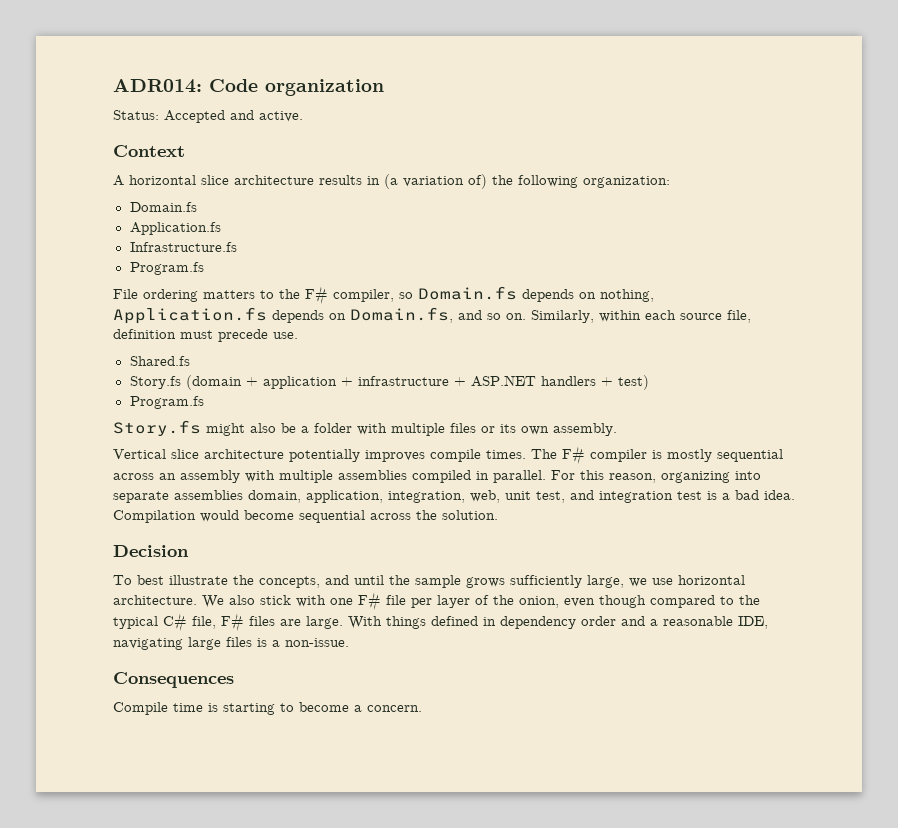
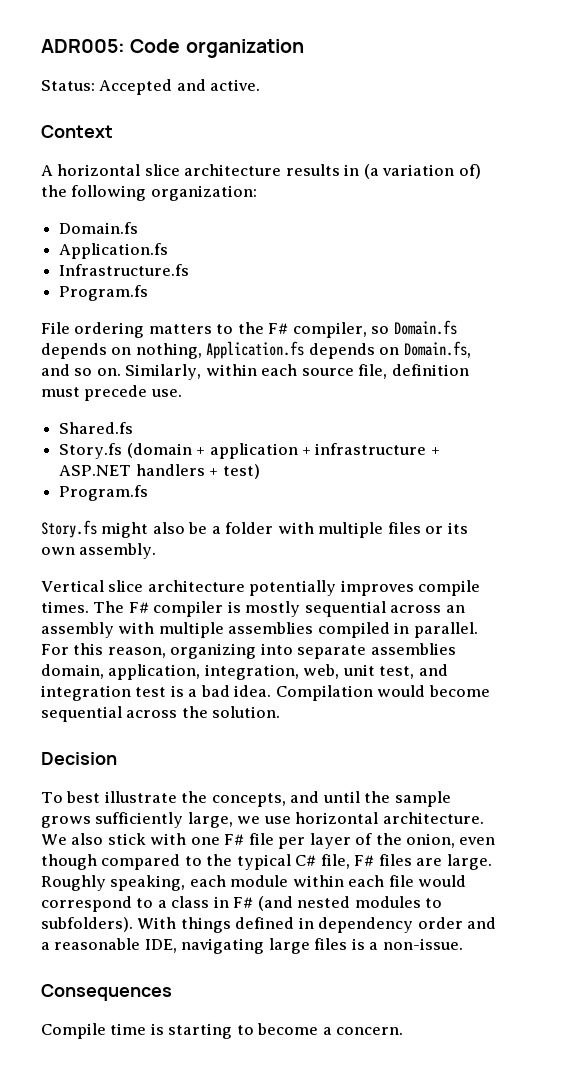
- ADR014: Code organization
+ ADR005: Code organization
+ Roughly speaking, each module within each file would correspond to a class in F# (and nested modules to subfolders).

